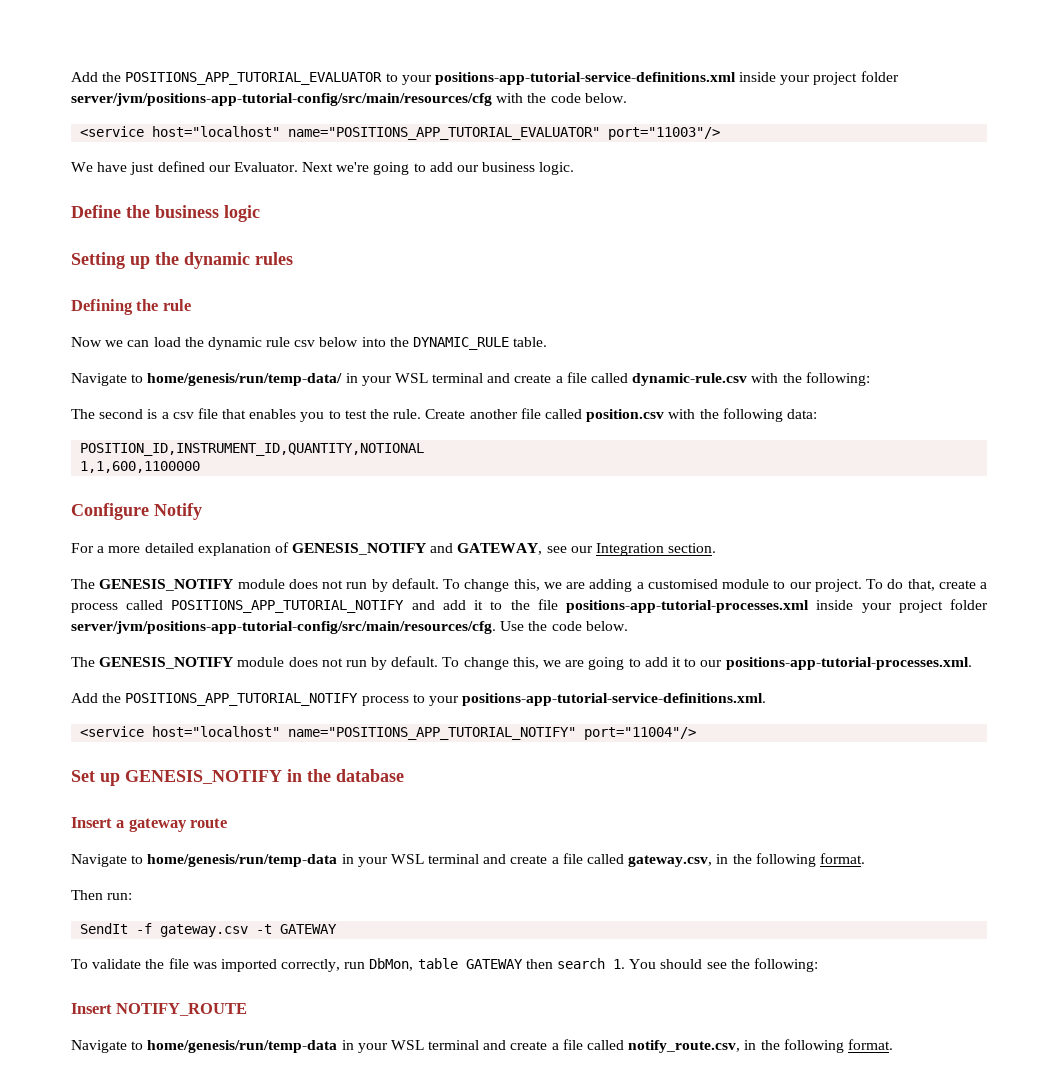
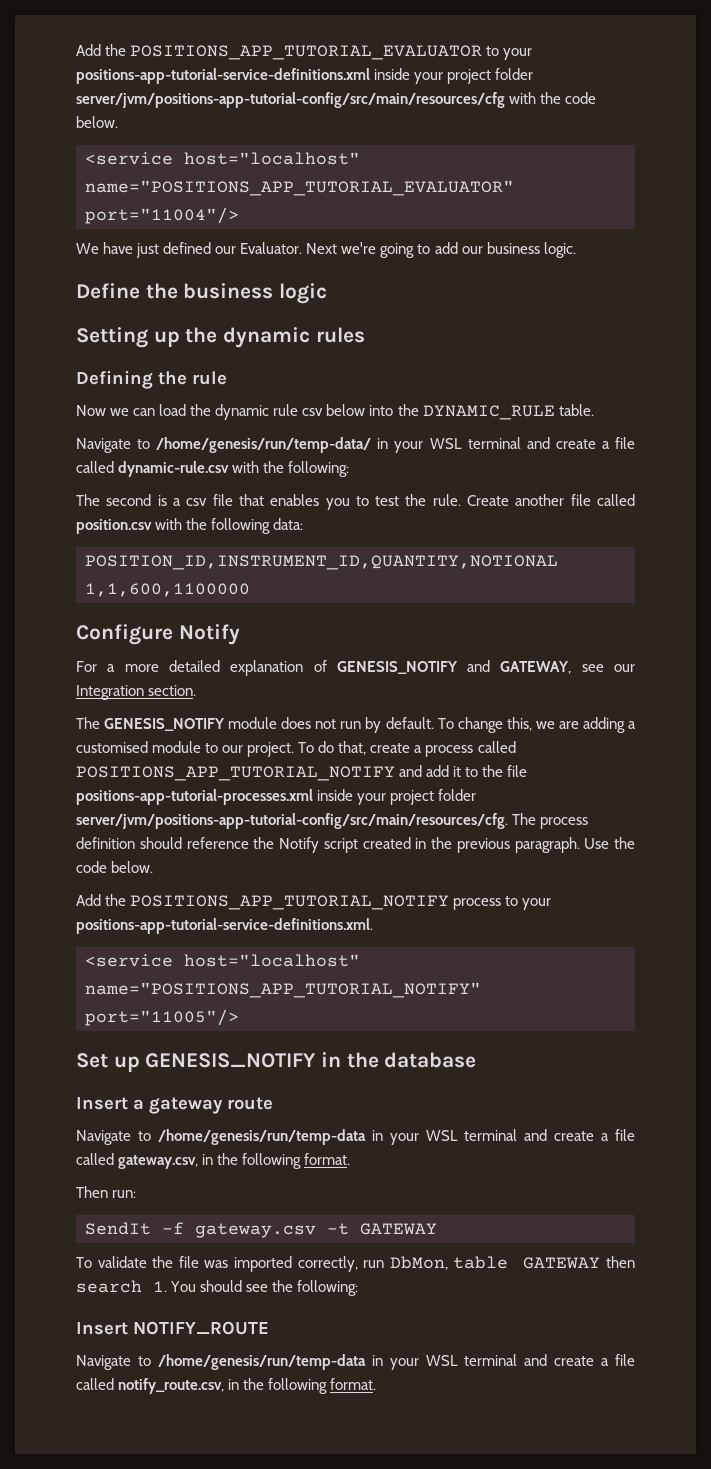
- <service host="localhost" name="POSITIONS_APP_TUTORIAL_EVALUATOR" port="11003"/>
+ <service host="localhost" name="POSITIONS_APP_TUTORIAL_EVALUATOR" port="11004"/>
- Navigate to home/genesis/run/temp-data/ in your WSL terminal and create a file called dynamic-rule.csv with the following:
+ Navigate to /home/genesis/run/temp-data/ in your WSL terminal and create a file called dynamic-rule.csv with the following:
- Use the code below.
- The GENESIS_NOTIFY module does not run by default. To change this, we are going to add it to our positions-app-tutorial-processes.xml.
+ The process definition should reference the Notify script created in the previous paragraph. Use the code below.
- <service host="localhost" name="POSITIONS_APP_TUTORIAL_NOTIFY" port="11004"/>
+ <service host="localhost" name="POSITIONS_APP_TUTORIAL_NOTIFY" port="11005"/>
- Navigate to home/genesis/run/temp-data in your WSL terminal and create a file called gateway.csv, in the following format.
+ Navigate to /home/genesis/run/temp-data in your WSL terminal and create a file called gateway.csv, in the following format.
- Navigate to home/genesis/run/temp-data in your WSL terminal and create a file called notify_route.csv, in the following format.
+ Navigate to /home/genesis/run/temp-data in your WSL terminal and create a file called notify_route.csv, in the following format.

